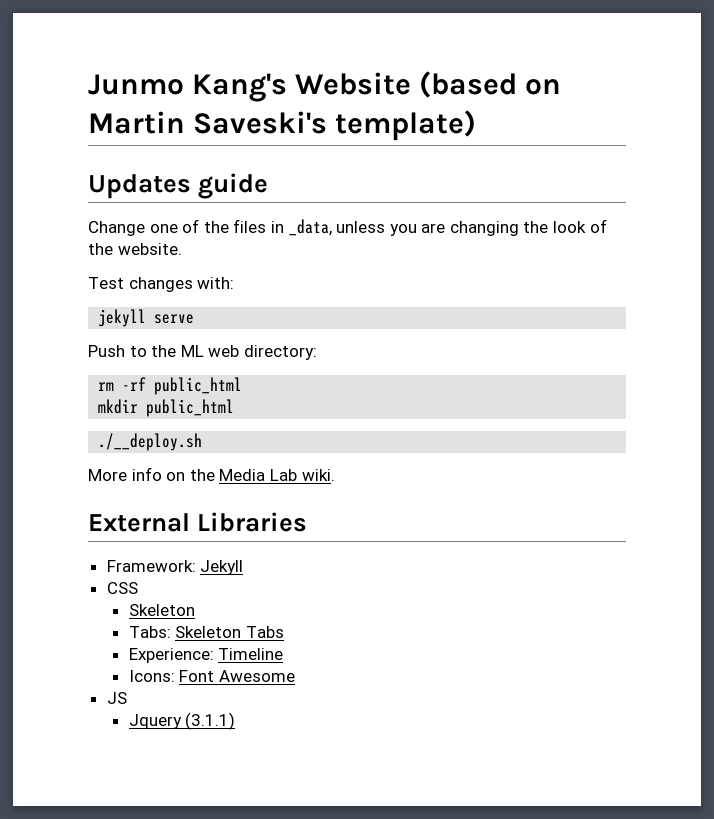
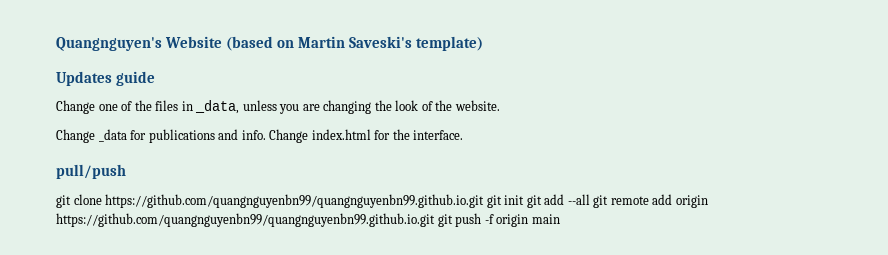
- Junmo Kang's Website (based on Martin Saveski's template)
+ Quangnguyen's Website (based on Martin Saveski's template)
- Test changes with:
- jekyll serve
- Push to the ML web directory:
- rm -rf public_html
- mkdir public_html
- ./__deploy.sh
- More info on the Media Lab wiki.
- External Libraries
- Framework: Jekyll
- CSS
- Skeleton
- Tabs: Skeleton Tabs
- Experience: Timeline
- Icons: Font Awesome
- JS
- Jquery (3.1.1)
+ Change _data for publications and info. Change index.html for the interface.
+ pull/push
+ git clone https://github.com/quangnguyenbn99/quangnguyenbn99.github.io.git git init git add --all git remote add origin https://github.com/quangnguyenbn99/quangnguyenbn99.github.io.git git push -f origin main

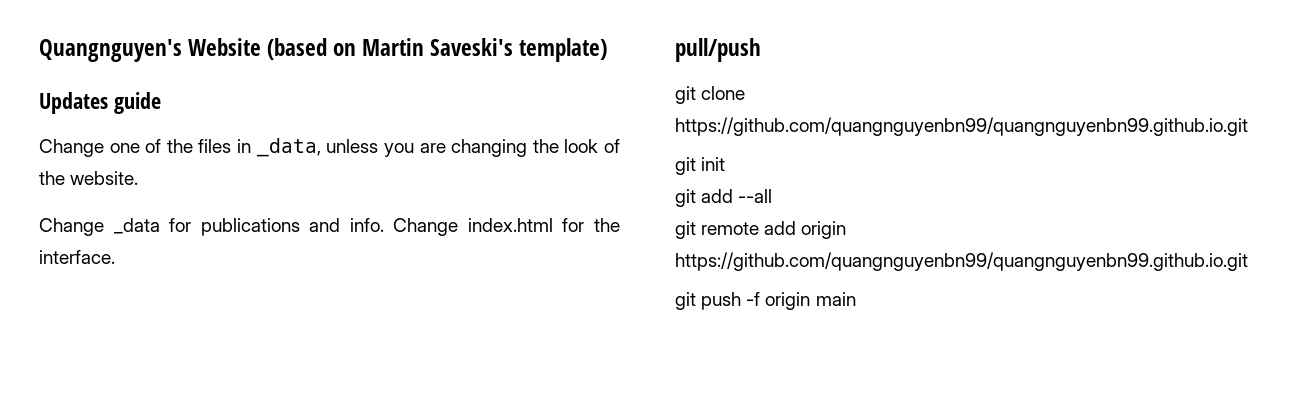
- git clone https://github.com/quangnguyenbn99/quangnguyenbn99.github.io.git git init git add --all git remote add origin https://github.com/quangnguyenbn99/quangnguyenbn99.github.io.git git push -f origin main
+ git clone https://github.com/quangnguyenbn99/quangnguyenbn99.github.io.git
+ git init
+ git add --all
+ git remote add origin https://github.com/quangnguyenbn99/quangnguyenbn99.github.io.git
+ git push -f origin main

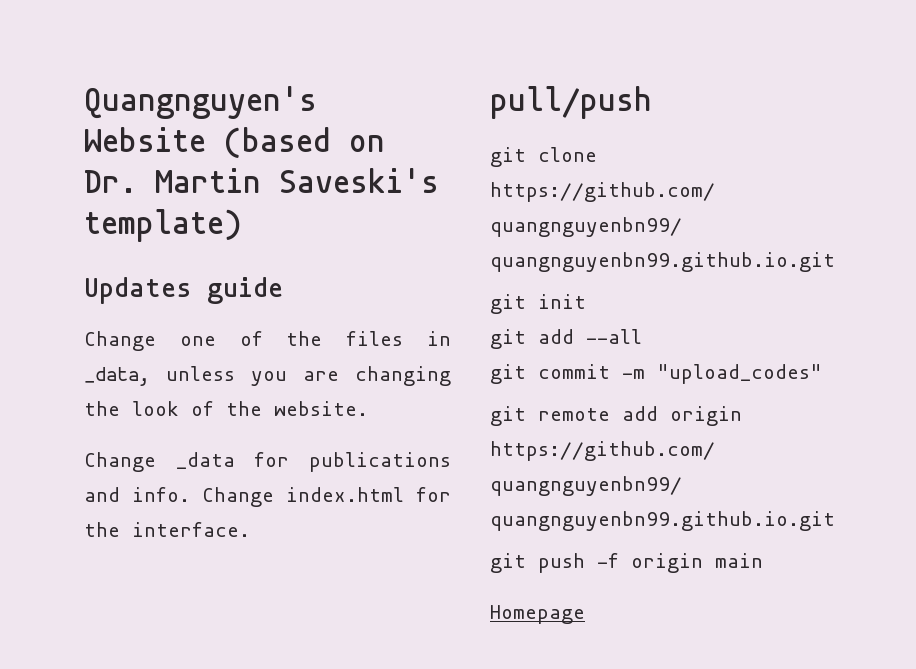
- Quangnguyen's Website (based on Martin Saveski's template)
+ Quangnguyen's Website (based on Dr. Martin Saveski's template)
+ git commit -m "upload_codes"
+ Homepage

